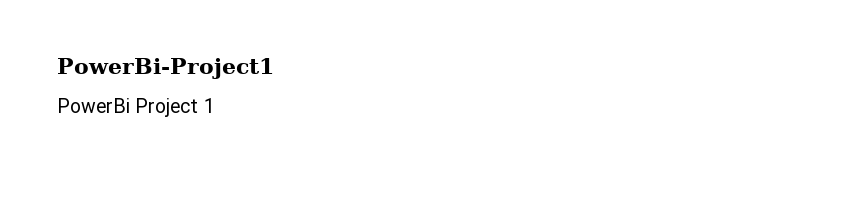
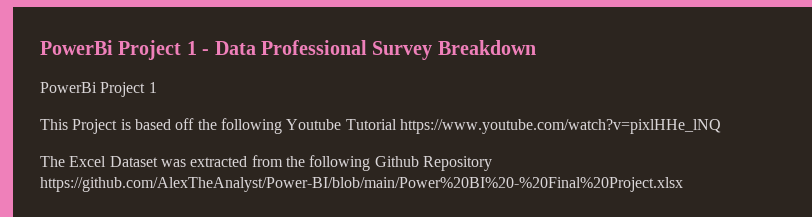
- PowerBi-Project1
+ PowerBi Project 1 - Data Professional Survey Breakdown
  PowerBi Project 1
+ This Project is based off the following Youtube Tutorial https://www.youtube.com/watch?v=pixlHHe_lNQ
+ The Excel Dataset was extracted from the following Github Repository https://github.com/AlexTheAnalyst/Power-BI/blob/main/Power%20BI%20-%20Final%20Project.xlsx

